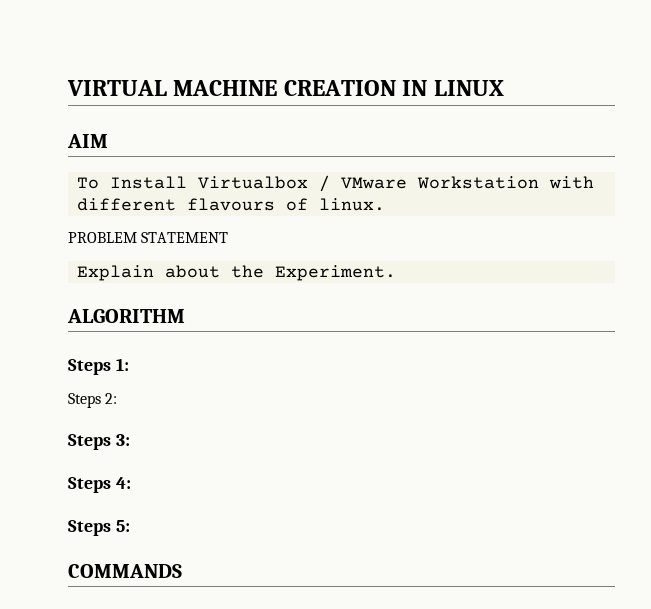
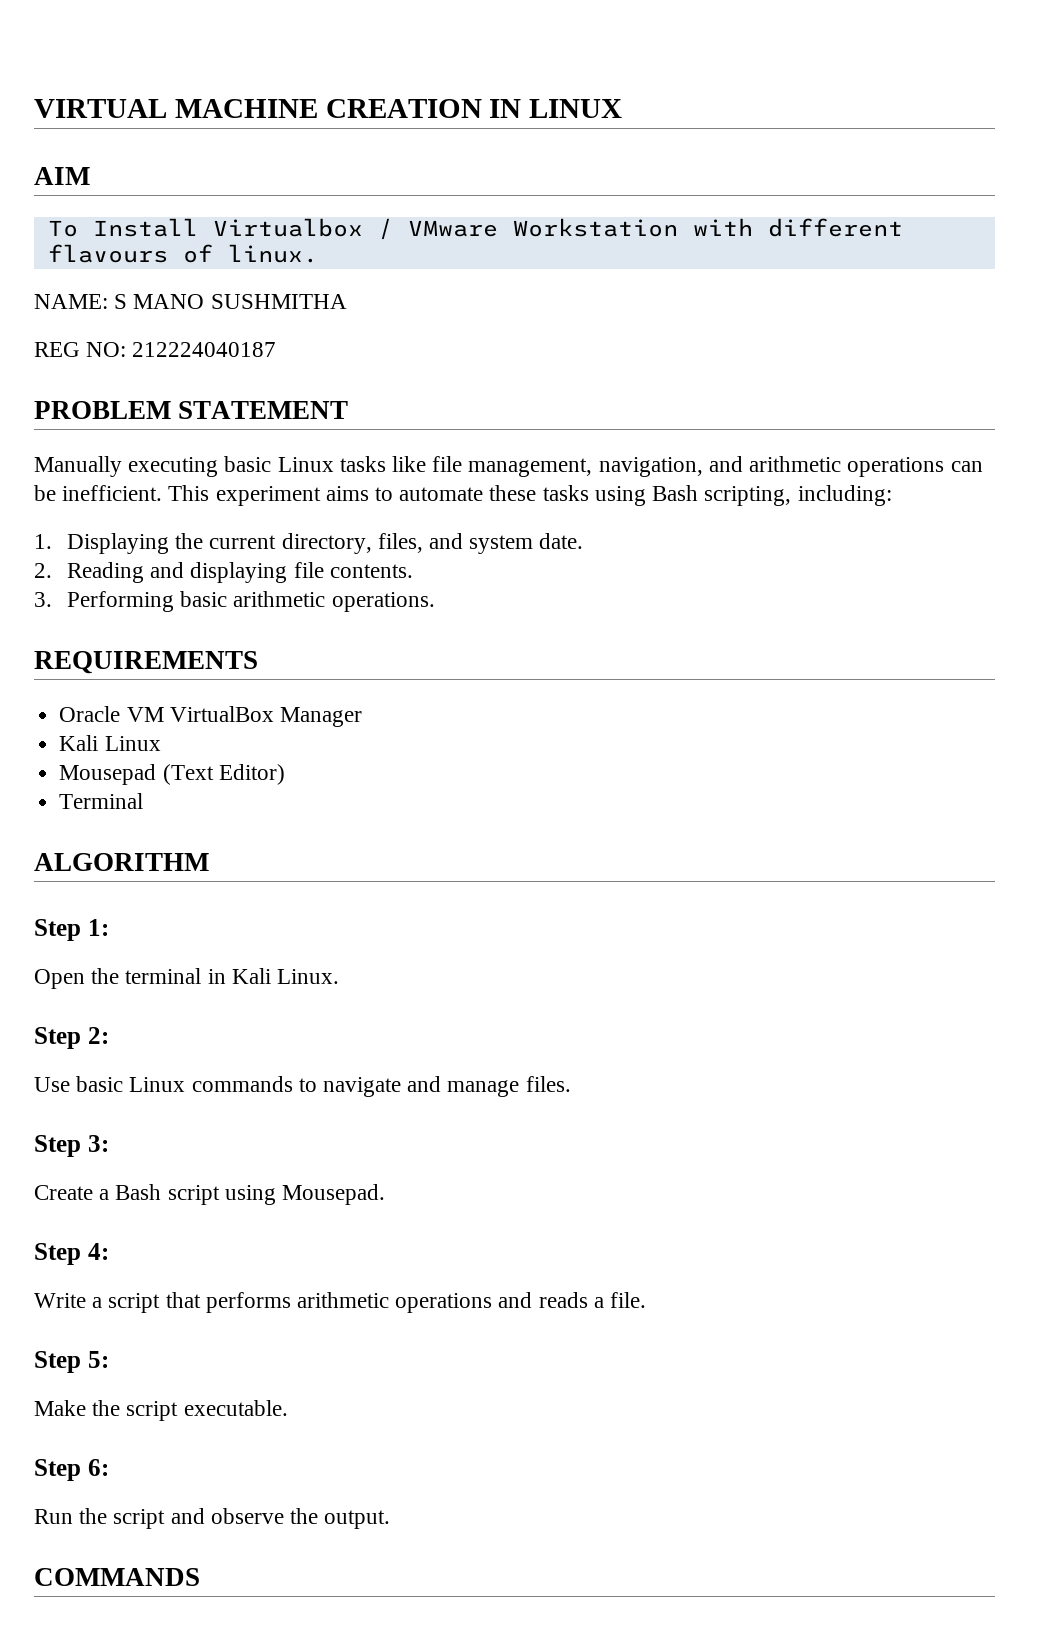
+ NAME: S MANO SUSHMITHA
+ REG NO: 212224040187
  PROBLEM STATEMENT
- Explain about the Experiment.
+ Manually executing basic Linux tasks like file management, navigation, and arithmetic operations can be inefficient. This experiment aims to automate these tasks using Bash scripting, including:
+ 1. Displaying the current directory, files, and system date.
+ 2. Reading and displaying file contents.
+ 3. Performing basic arithmetic operations.
+ REQUIREMENTS
+ Oracle VM VirtualBox Manager
+ Kali Linux
+ Mousepad (Text Editor)
+ Terminal
- Steps 1:
+ Step 1:
- Steps 2:
- Steps 3:
- Steps 4:
- Steps 5:
+ Open the terminal in Kali Linux.
+ Step 2:
+ Use basic Linux commands to navigate and manage files.
+ Step 3:
+ Create a Bash script using Mousepad.
+ Step 4:
+ Write a script that performs arithmetic operations and reads a file.
+ Step 5:
+ Make the script executable.
+ Step 6:
+ Run the script and observe the output.

